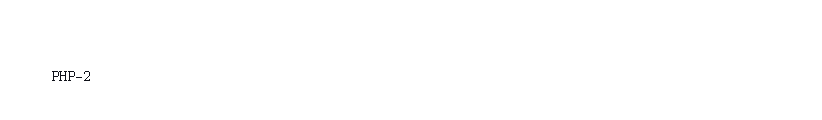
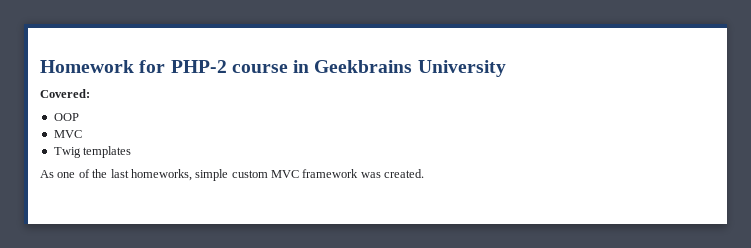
- PHP-2
+ Homework for PHP-2 course in Geekbrains University
+ Covered:
+ OOP
+ MVC
+ Twig templates
+ As one of the last homeworks, simple custom MVC framework was created.

